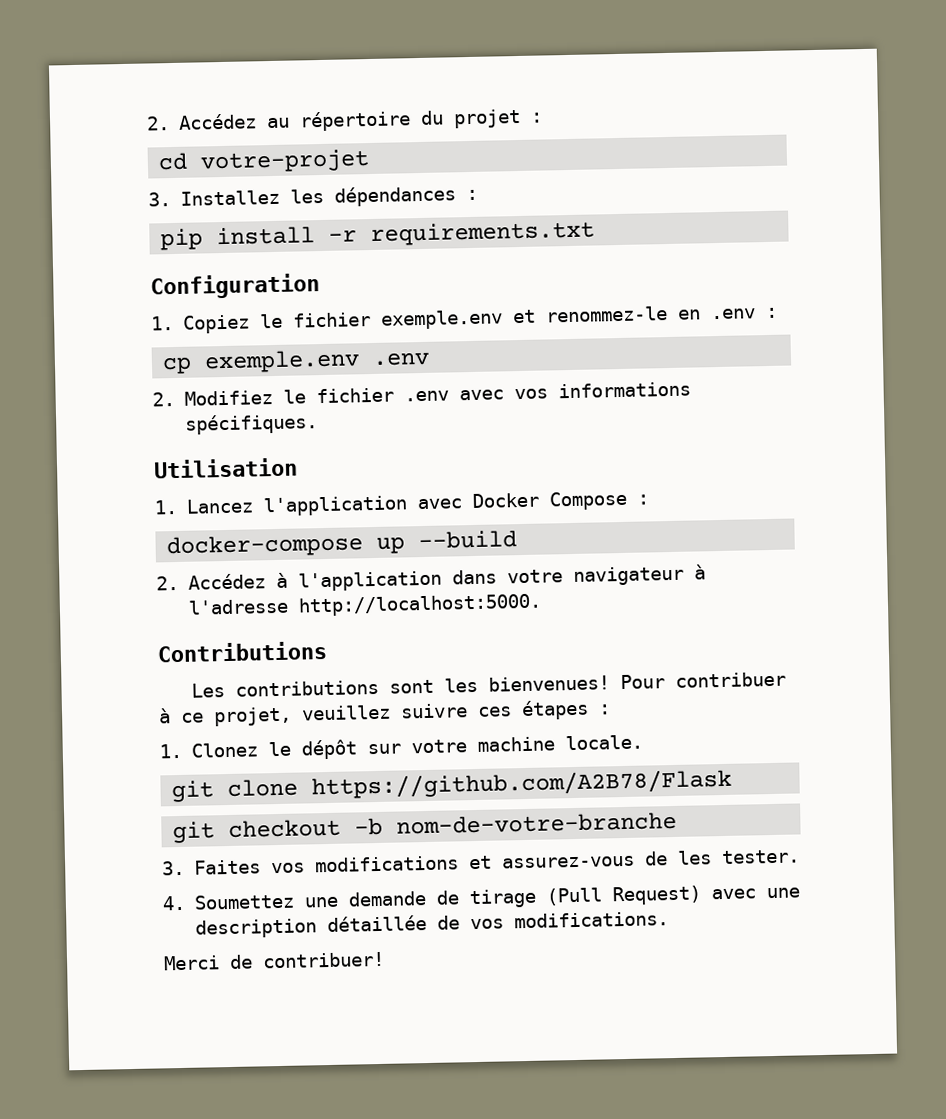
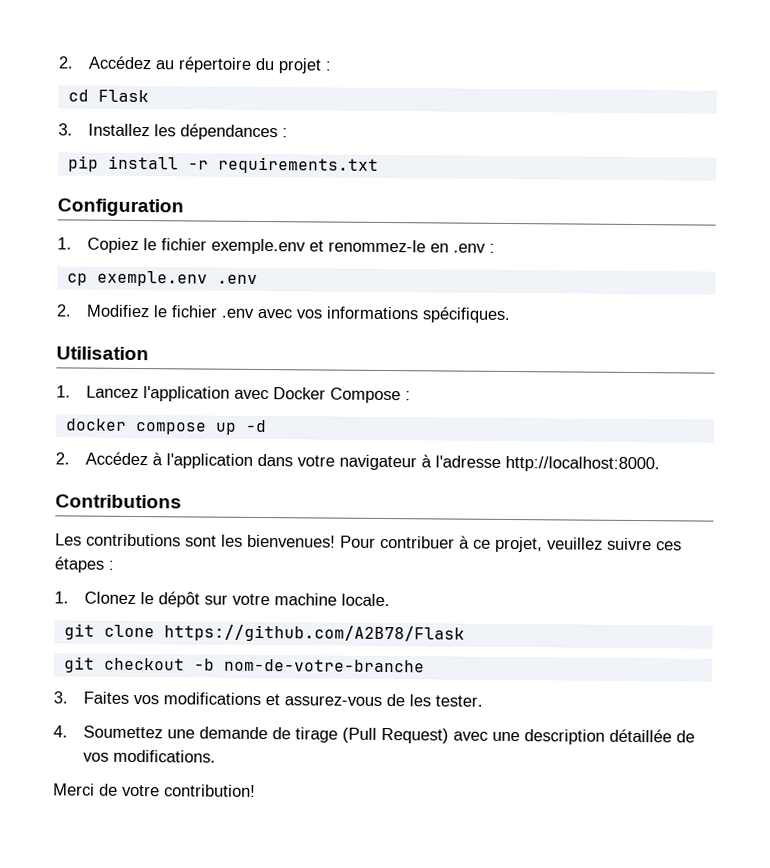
- cd votre-projet
+ cd Flask
- docker-compose up --build
+ docker compose up -d
- 2. Accédez à l'application dans votre navigateur à l'adresse http://localhost:5000.
+ 2. Accédez à l'application dans votre navigateur à l'adresse http://localhost:8000.
- Merci de contribuer!
+ Merci de votre contribution!

